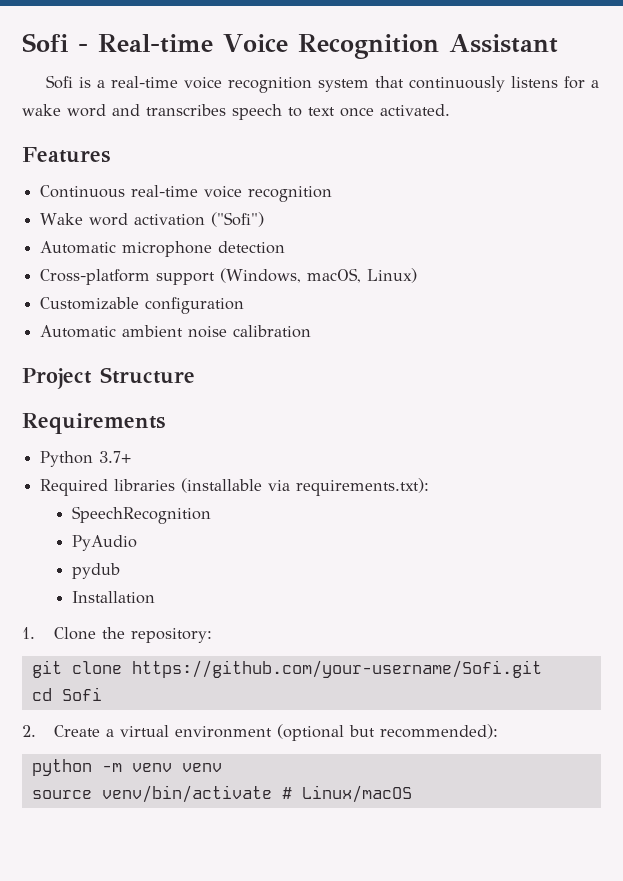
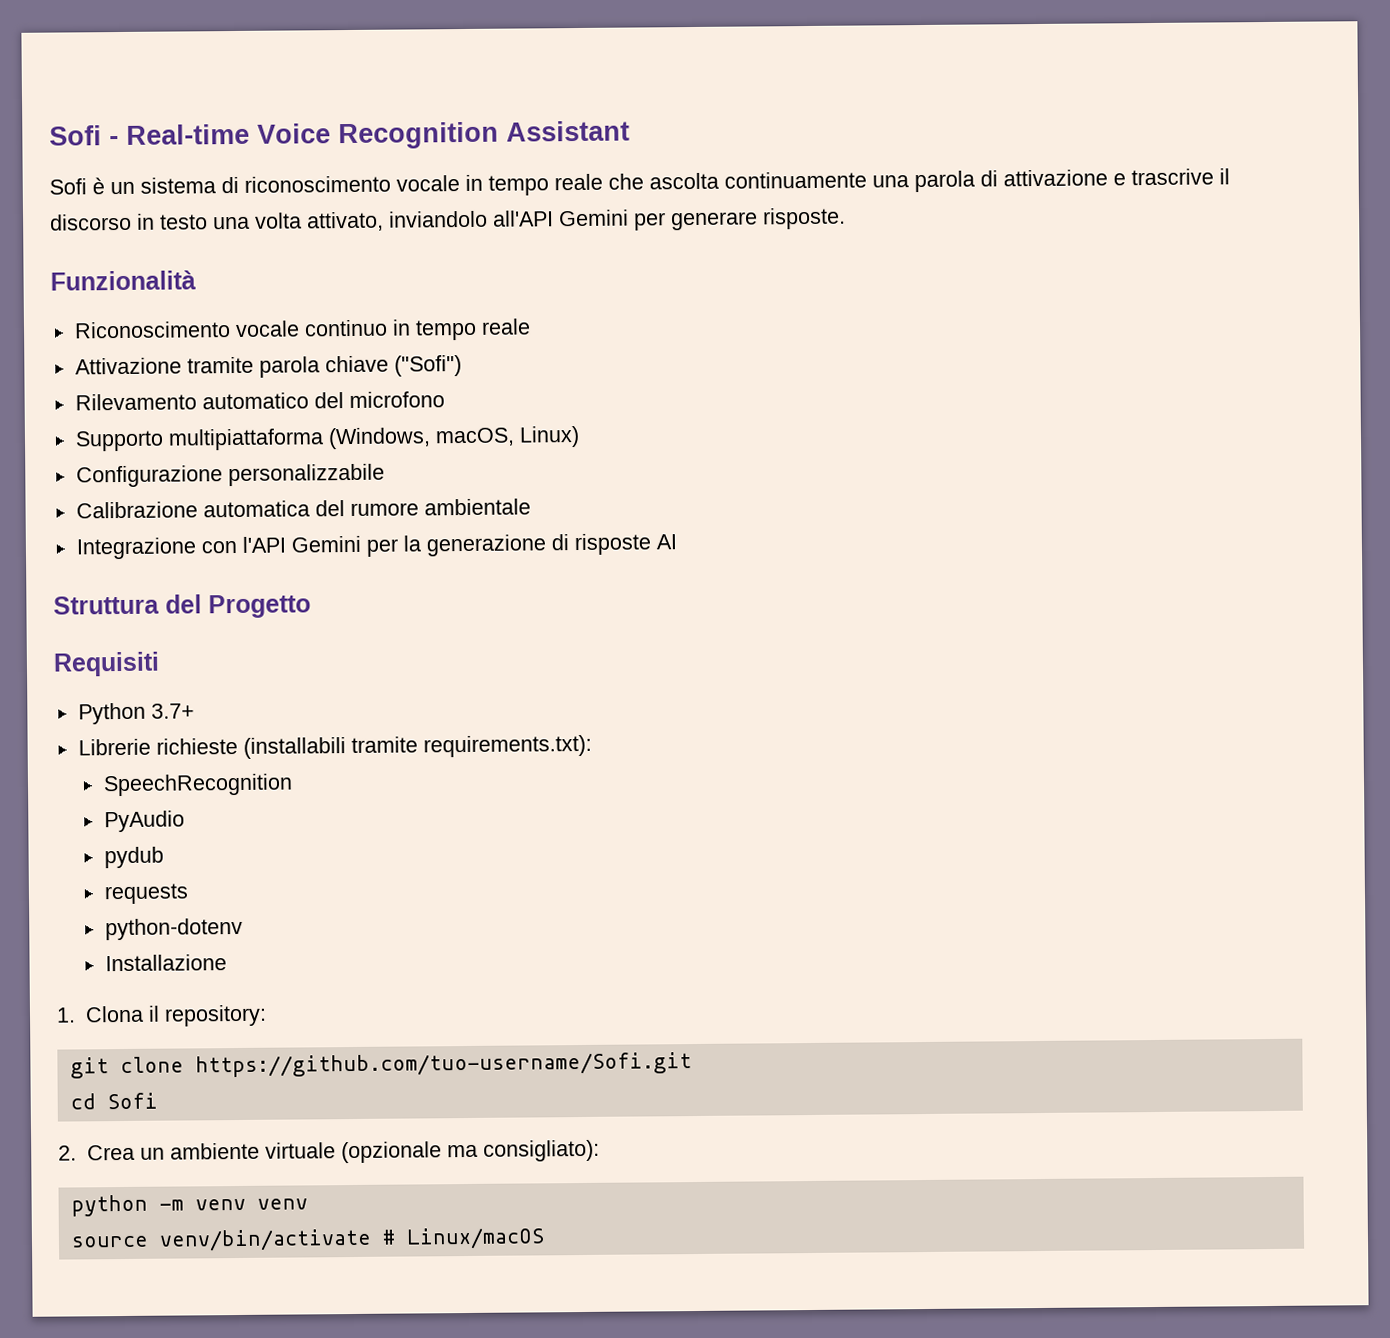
- Sofi is a real-time voice recognition system that continuously listens for a wake word and transcribes speech to text once activated.
- Features
- Continuous real-time voice recognition
- Wake word activation ("Sofi")
- Automatic microphone detection
- Cross-platform support (Windows, macOS, Linux)
- Customizable configuration
- Automatic ambient noise calibration
- Project Structure
- Requirements
+ Sofi è un sistema di riconoscimento vocale in tempo reale che ascolta continuamente una parola di attivazione e trascrive il discorso in testo una volta attivato, inviandolo all'API Gemini per generare risposte.
+ Funzionalità
+ Riconoscimento vocale continuo in tempo reale
+ Attivazione tramite parola chiave ("Sofi")
+ Rilevamento automatico del microfono
+ Supporto multipiattaforma (Windows, macOS, Linux)
+ Configurazione personalizzabile
+ Calibrazione automatica del rumore ambientale
+ Integrazione con l'API Gemini per la generazione di risposte AI
+ Struttura del Progetto
+ Requisiti
  Python 3.7+
- Required libraries (installable via requirements.txt):
+ Librerie richieste (installabili tramite requirements.txt):
- Installation
+ requests
+ python-dotenv
+ Installazione
- 1. Clone the repository:
+ 1. Clona il repository:
- git clone https://github.com/your-username/Sofi.git
+ git clone https://github.com/tuo-username/Sofi.git
- 2. Create a virtual environment (optional but recommended):
+ 2. Crea un ambiente virtuale (opzionale ma consigliato):

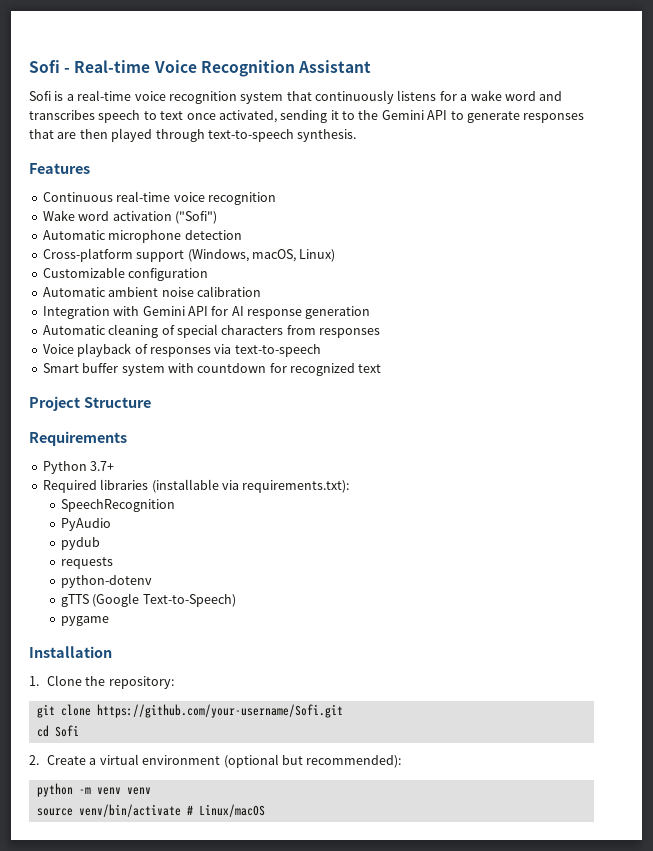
- Sofi è un sistema di riconoscimento vocale in tempo reale che ascolta continuamente una parola di attivazione e trascrive il discorso in testo una volta attivato, inviandolo all'API Gemini per generare risposte.
- Funzionalità
- Riconoscimento vocale continuo in tempo reale
- Attivazione tramite parola chiave ("Sofi")
- Rilevamento automatico del microfono
- Supporto multipiattaforma (Windows, macOS, Linux)
- Configurazione personalizzabile
- Calibrazione automatica del rumore ambientale
- Integrazione con l'API Gemini per la generazione di risposte AI
- Struttura del Progetto
- Requisiti
+ Sofi is a real-time voice recognition system that continuously listens for a wake word and transcribes speech to text once activated, sending it to the Gemini API to generate responses that are then played through text-to-speech synthesis.
+ Features
+ Continuous real-time voice recognition
+ Wake word activation ("Sofi")
+ Automatic microphone detection
+ Cross-platform support (Windows, macOS, Linux)
+ Customizable configuration
+ Automatic ambient noise calibration
+ Integration with Gemini API for AI response generation
+ Automatic cleaning of special characters from responses
+ Voice playback of responses via text-to-speech
+ Smart buffer system with countdown for recognized text
+ Project Structure
+ Requirements
  Python 3.7+
- Librerie richieste (installabili tramite requirements.txt):
+ Required libraries (installable via requirements.txt):
- Installazione
+ gTTS (Google Text-to-Speech)
+ pygame
+ Installation
- 1. Clona il repository:
+ 1. Clone the repository:
- git clone https://github.com/tuo-username/Sofi.git
+ git clone https://github.com/your-username/Sofi.git
- 2. Crea un ambiente virtuale (opzionale ma consigliato):
+ 2. Create a virtual environment (optional but recommended):

